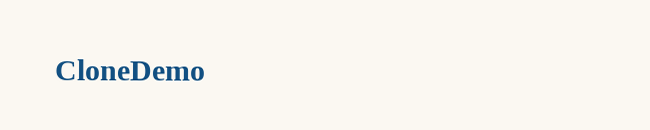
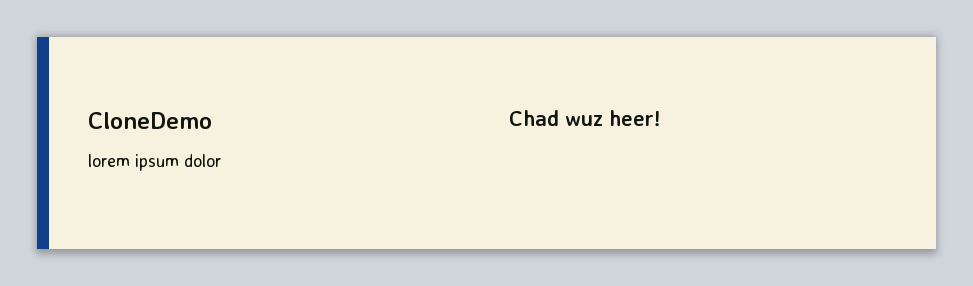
+ lorem ipsum dolor
+ Chad wuz heer!

